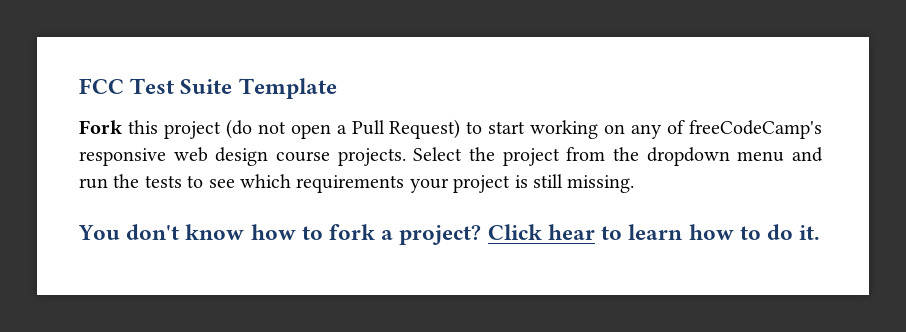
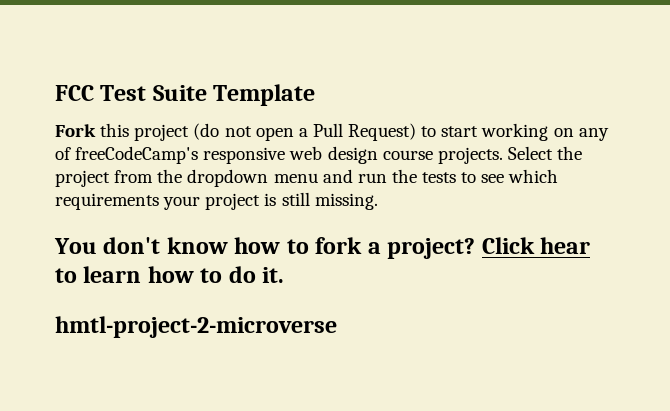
+ hmtl-project-2-microverse

